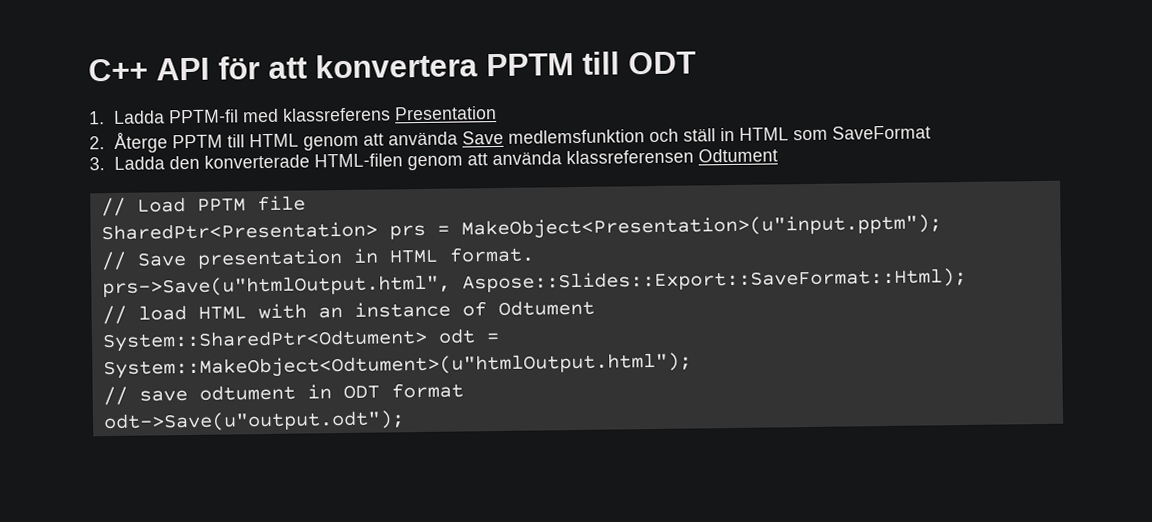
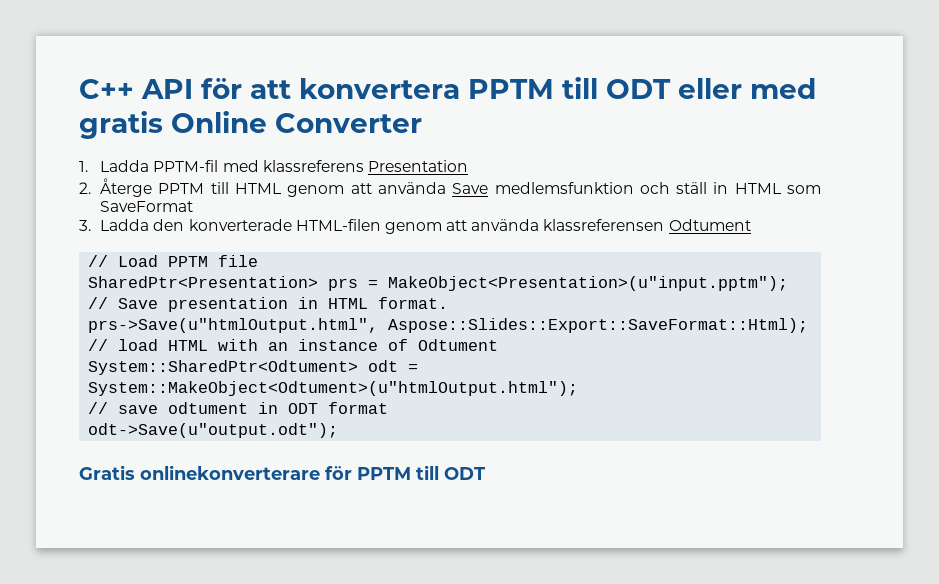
- C++ API för att konvertera PPTM till ODT
+ C++ API för att konvertera PPTM till ODT eller med gratis Online Converter
+ Gratis onlinekonverterare för PPTM till ODT

